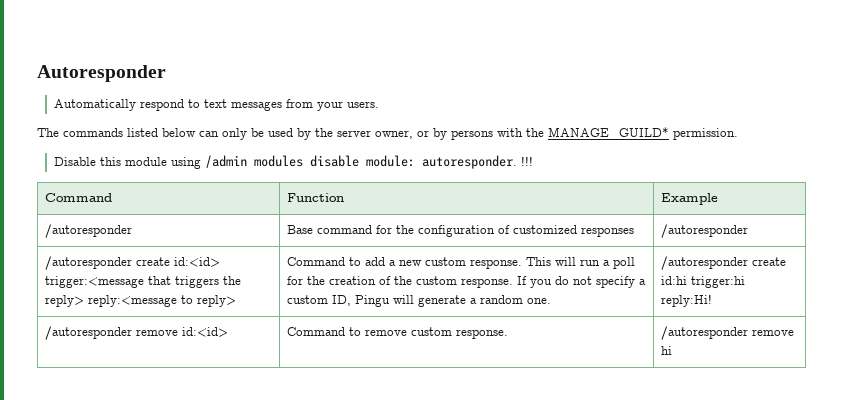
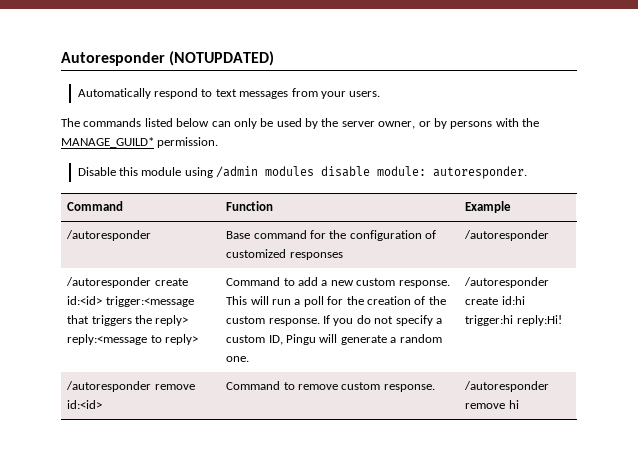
- Autoresponder
+ Autoresponder (NOTUPDATED)
- !!!

